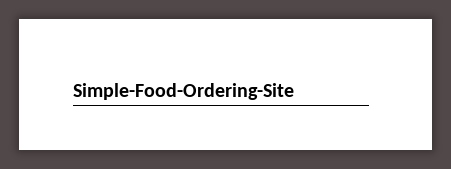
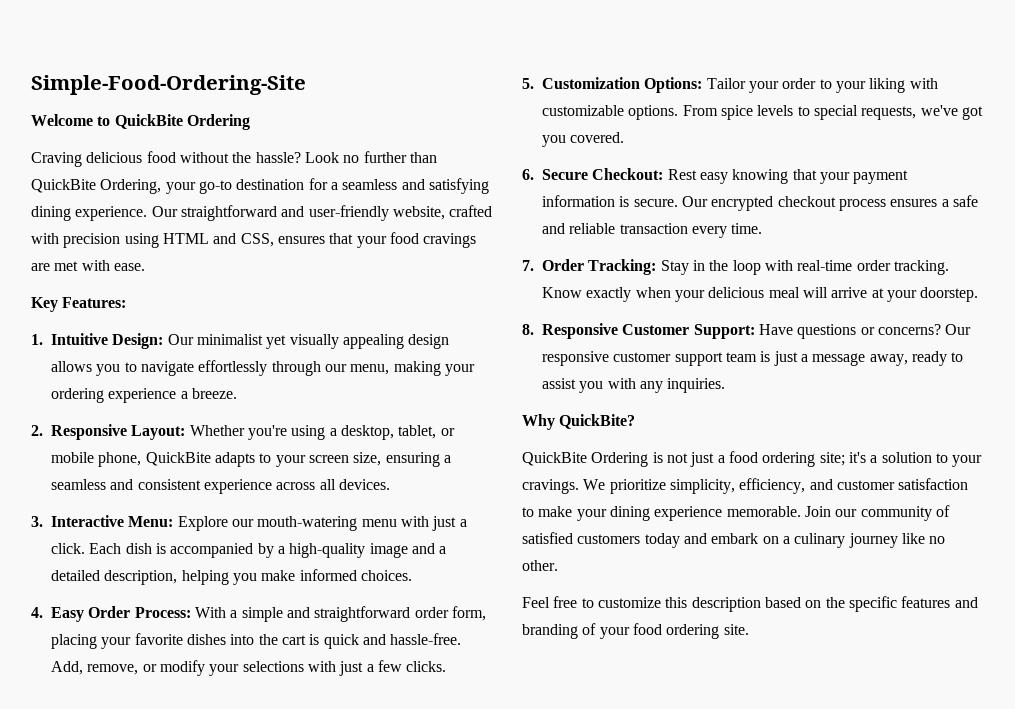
+ Welcome to QuickBite Ordering
+ Craving delicious food without the hassle? Look no further than QuickBite Ordering, your go-to destination for a seamless and satisfying dining experience. Our straightforward and user-friendly website, crafted with precision using HTML and CSS, ensures that your food cravings are met with ease.
+ Key Features:
+ 1. Intuitive Design: Our minimalist yet visually appealing design allows you to navigate effortlessly through our menu, making your ordering experience a breeze.
+ 2. Responsive Layout: Whether you're using a desktop, tablet, or mobile phone, QuickBite adapts to your screen size, ensuring a seamless and consistent experience across all devices.
+ 3. Interactive Menu: Explore our mouth-watering menu with just a click. Each dish is accompanied by a high-quality image and a detailed description, helping you make informed choices.
+ 4. Easy Order Process: With a simple and straightforward order form, placing your favorite dishes into the cart is quick and hassle-free. Add, remove, or modify your selections with just a few clicks.
+ 5. Customization Options: Tailor your order to your liking with customizable options. From spice levels to special requests, we've got you covered.
+ 6. Secure Checkout: Rest easy knowing that your payment information is secure. Our encrypted checkout process ensures a safe and reliable transaction every time.
+ 7. Order Tracking: Stay in the loop with real-time order tracking. Know exactly when your delicious meal will arrive at your doorstep.
+ 8. Responsive Customer Support: Have questions or concerns? Our responsive customer support team is just a message away, ready to assist you with any inquiries.
+ Why QuickBite?
+ QuickBite Ordering is not just a food ordering site; it's a solution to your cravings. We prioritize simplicity, efficiency, and customer satisfaction to make your dining experience memorable. Join our community of satisfied customers today and embark on a culinary journey like no other.
+ Feel free to customize this description based on the specific features and branding of your food ordering site.

